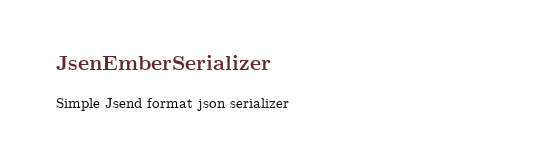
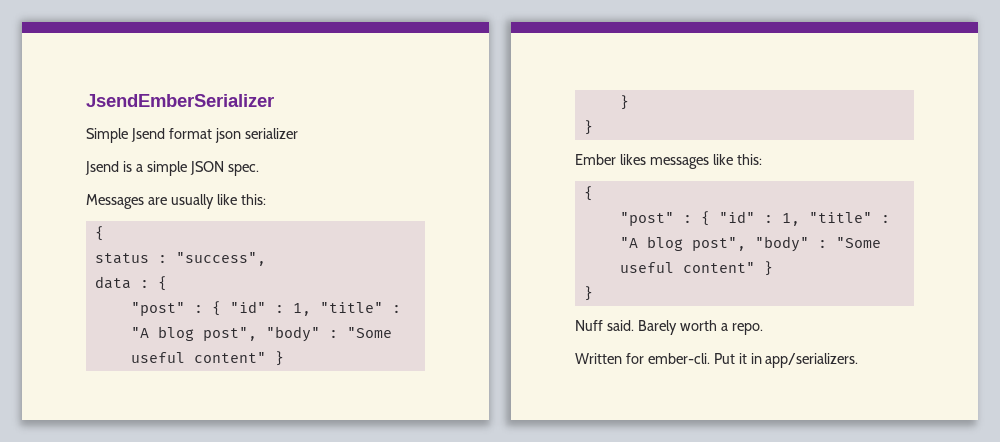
- JsenEmberSerializer
+ JsendEmberSerializer
+ Jsend is a simple JSON spec.
+ Messages are usually like this:
+ {
+ status : "success",
+ data : {
+ "post" : { "id" : 1, "title" : "A blog post", "body" : "Some useful content" }
+ }
+ }
+ Ember likes messages like this:
+ {
+ "post" : { "id" : 1, "title" : "A blog post", "body" : "Some useful content" }
+ }
+ Nuff said. Barely worth a repo.
+ Written for ember-cli. Put it in app/serializers.

